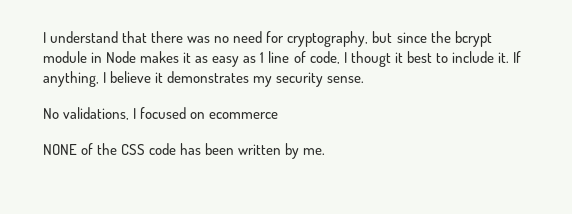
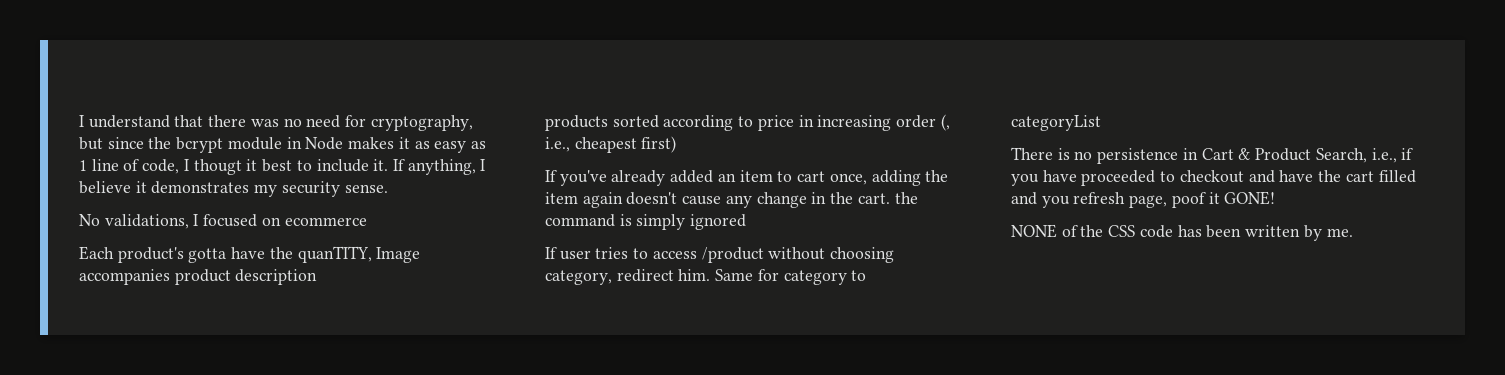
+ Each product's gotta have the quanTITY, Image accompanies product description
+ products sorted according to price in increasing order (, i.e., cheapest first)
+ If you've already added an item to cart once, adding the item again doesn't cause any change in the cart. the command is simply ignored
+ If user tries to access /product without choosing category, redirect him. Same for category to categoryList
+ There is no persistence in Cart & Product Search, i.e., if you have proceeded to checkout and have the cart filled and you refresh page, poof it GONE!

